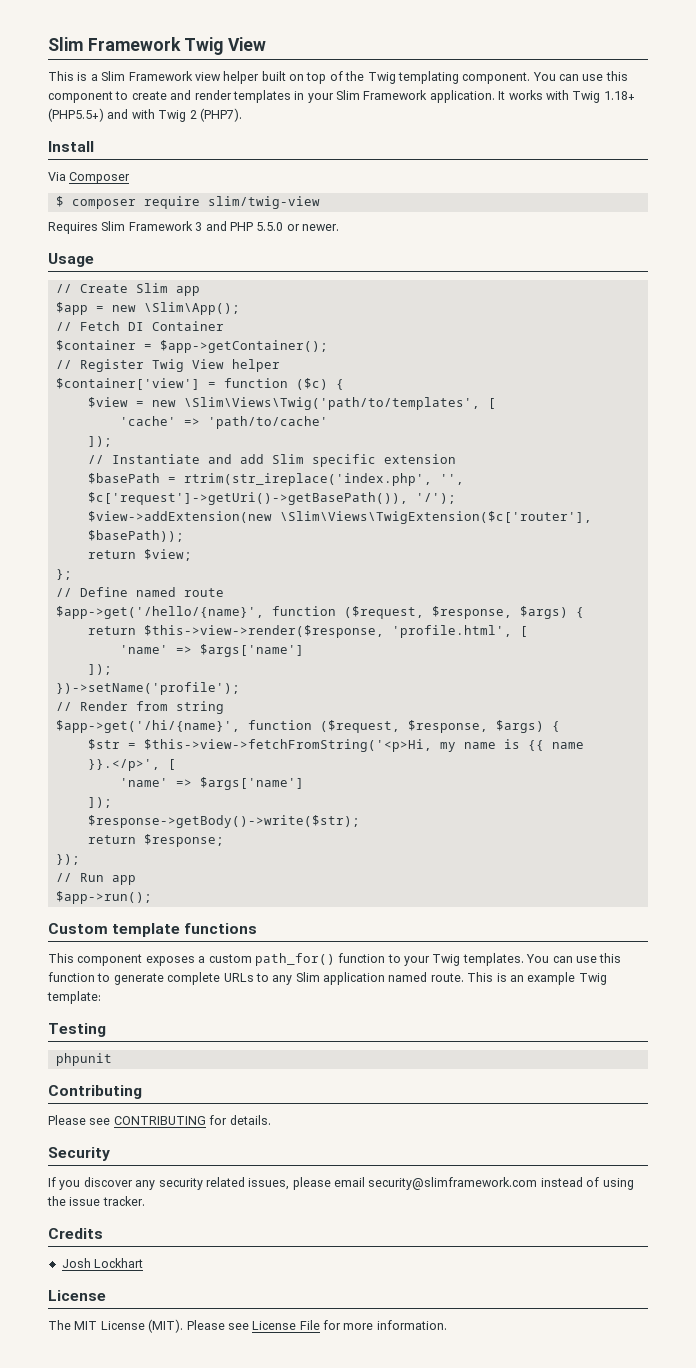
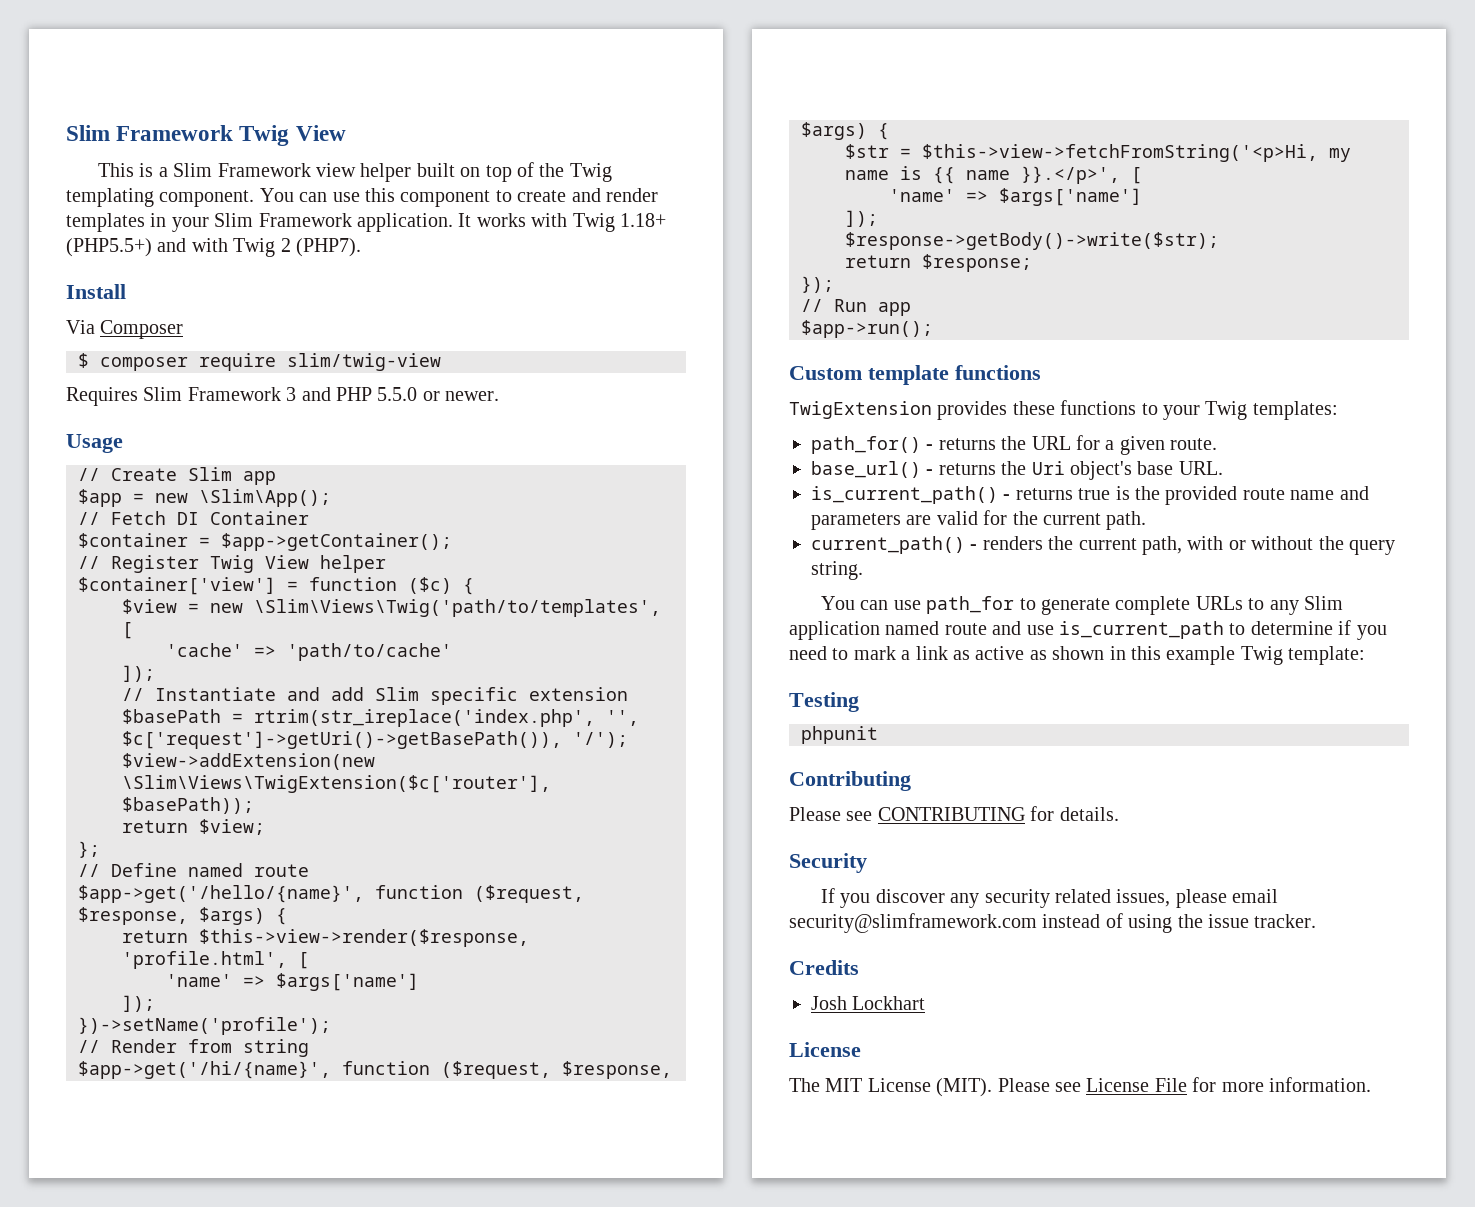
- This component exposes a custom path_for() function to your Twig templates. You can use this function to generate complete URLs to any Slim application named route. This is an example Twig template:
+ TwigExtension provides these functions to your Twig templates:
+ path_for() - returns the URL for a given route.
+ base_url() - returns the Uri object's base URL.
+ is_current_path() - returns true is the provided route name and parameters are valid for the current path.
+ current_path() - renders the current path, with or without the query string.
+ You can use path_for to generate complete URLs to any Slim application named route and use is_current_path to determine if you need to mark a link as active as shown in this example Twig template:

